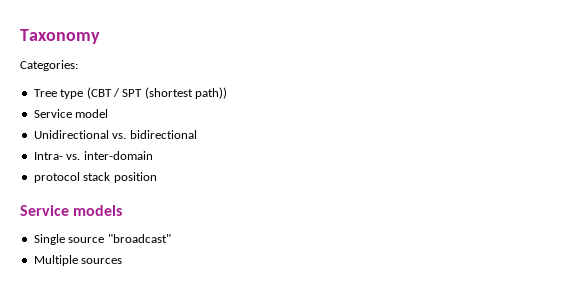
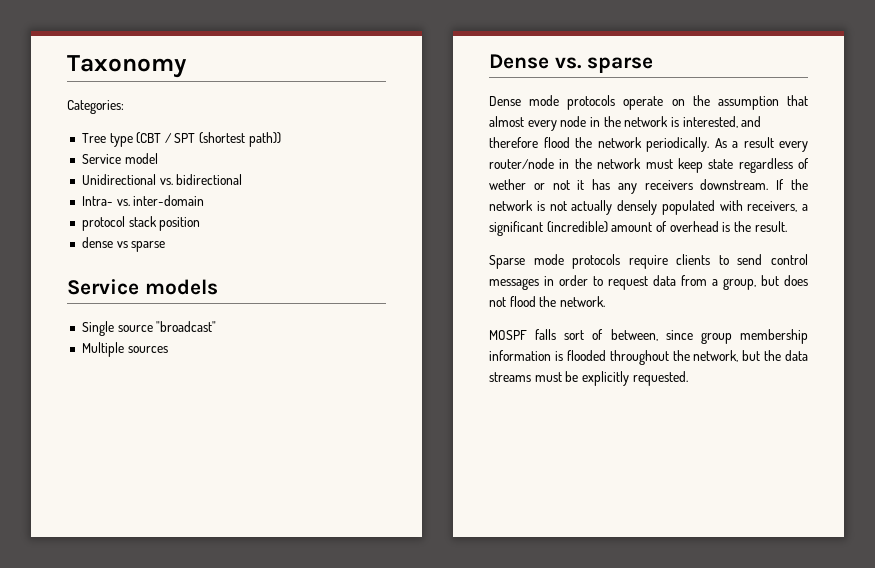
+ dense vs sparse
+ Dense vs. sparse
+ Dense mode protocols operate on the assumption that almost every node in the network is interested, and therefore flood the network periodically. As a result every router/node in the network must keep state regardless of wether or not it has any receivers downstream. If the network is not actually densely populated with receivers, a significant (incredible) amount of overhead is the result.
+ Sparse mode protocols require clients to send control messages in order to request data from a group, but does not flood the network.
+ MOSPF falls sort of between, since group membership information is flooded throughout the network, but the data streams must be explicitly requested.

